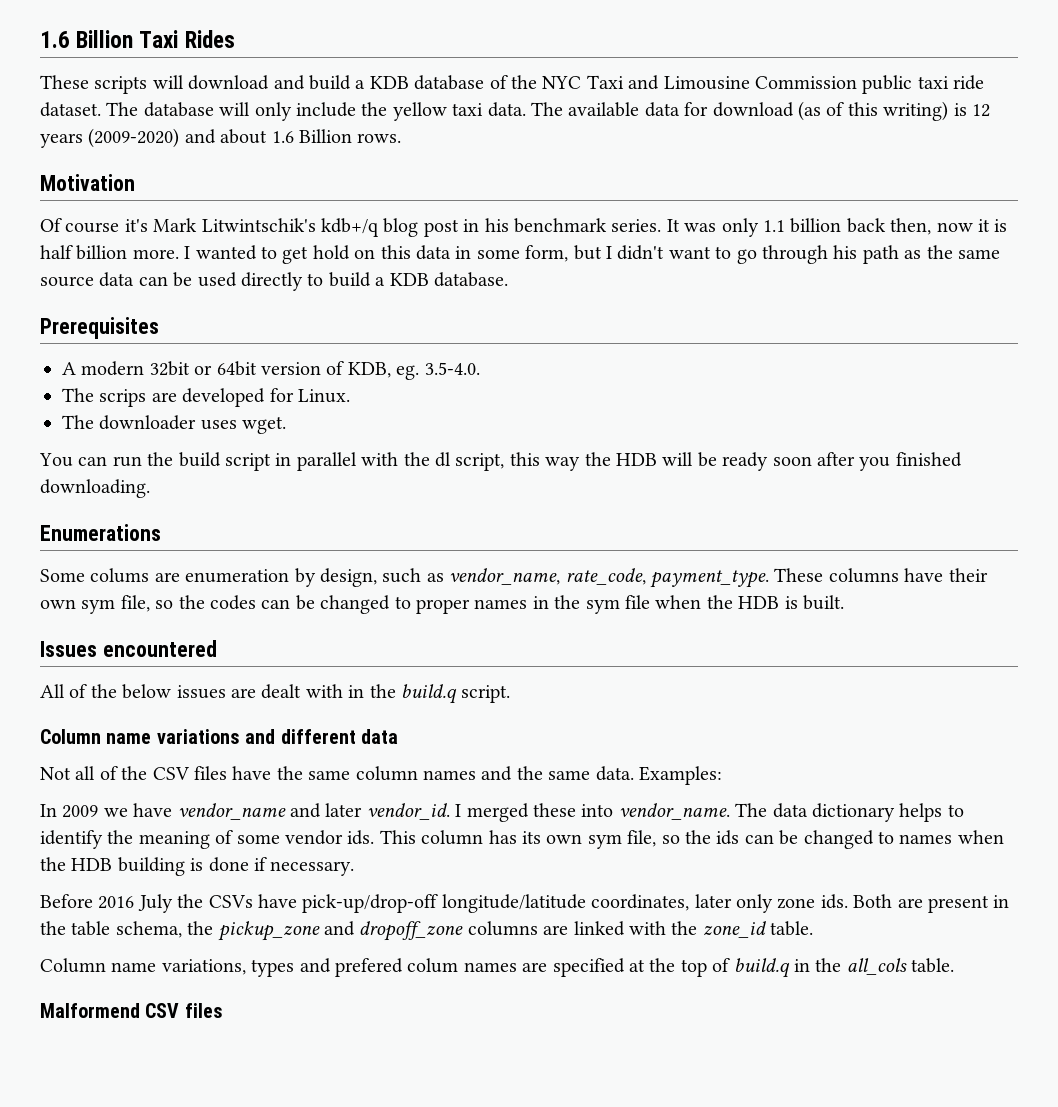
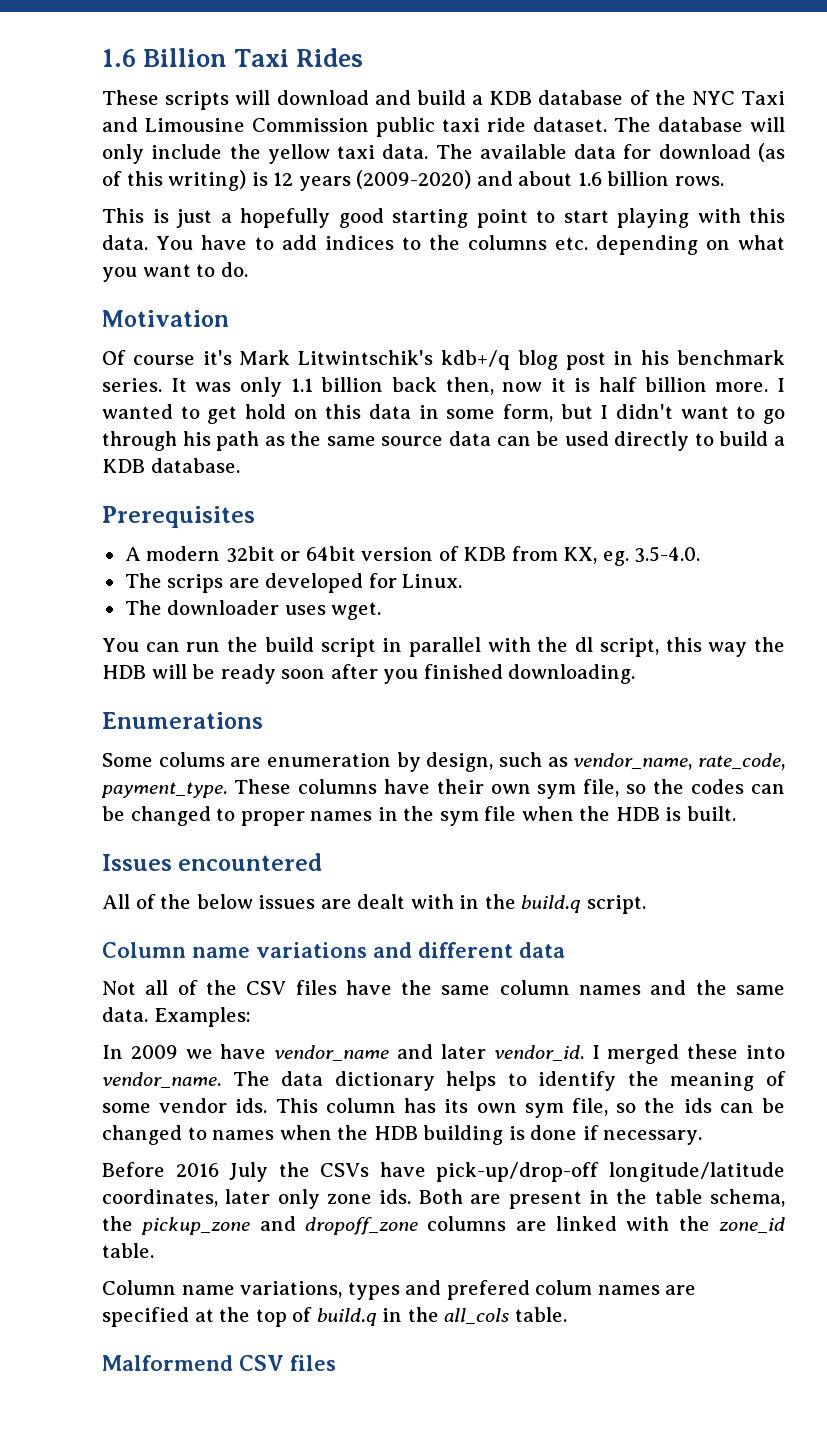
- The available data for download (as of this writing) is 12 years (2009-2020) and about 1.6 Billion rows.
+ The available data for download (as of this writing) is 12 years (2009-2020) and about 1.6 billion rows.
+ This is just a hopefully good starting point to start playing with this data. You have to add indices to the columns etc. depending on what you want to do.
- A modern 32bit or 64bit version of KDB, eg. 3.5-4.0.
+ A modern 32bit or 64bit version of KDB from KX, eg. 3.5-4.0.

